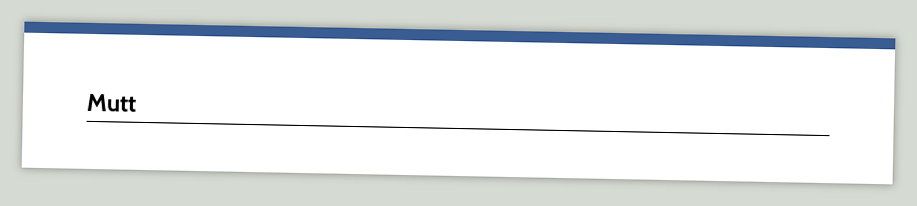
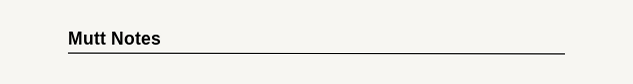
- Mutt
+ Mutt Notes

